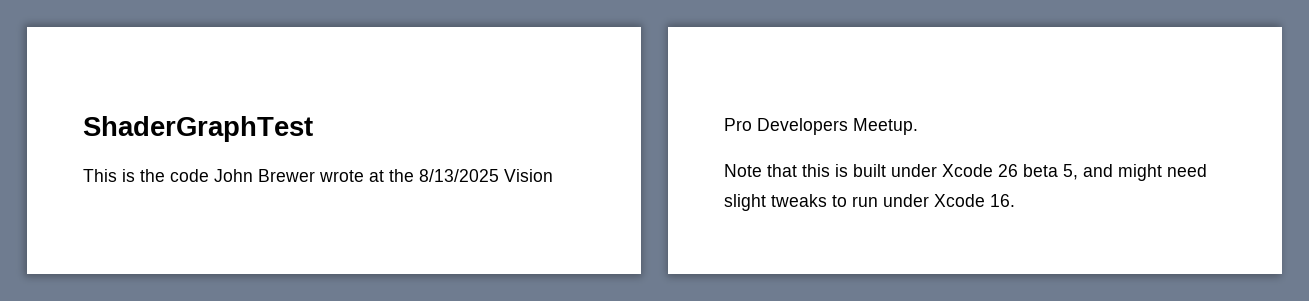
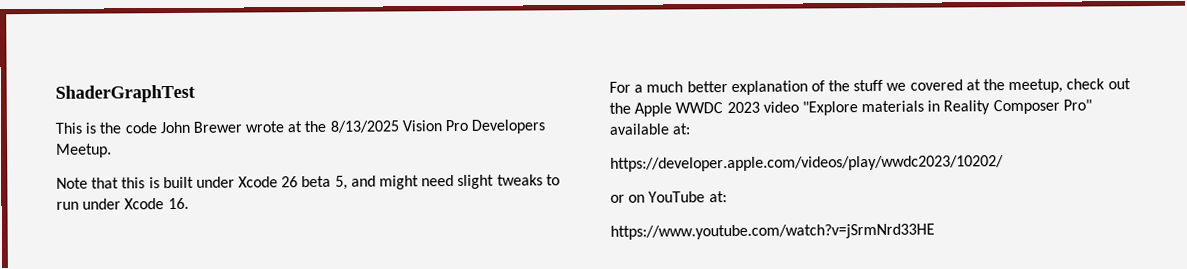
+ For a much better explanation of the stuff we covered at the meetup, check out the Apple WWDC 2023 video "Explore materials in Reality Composer Pro" available at:
+ https://developer.apple.com/videos/play/wwdc2023/10202/
+ or on YouTube at:
+ https://www.youtube.com/watch?v=jSrmNrd33HE

